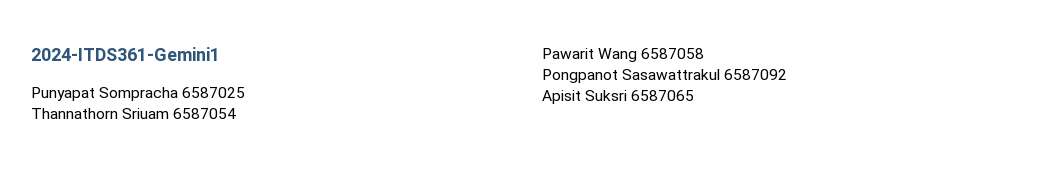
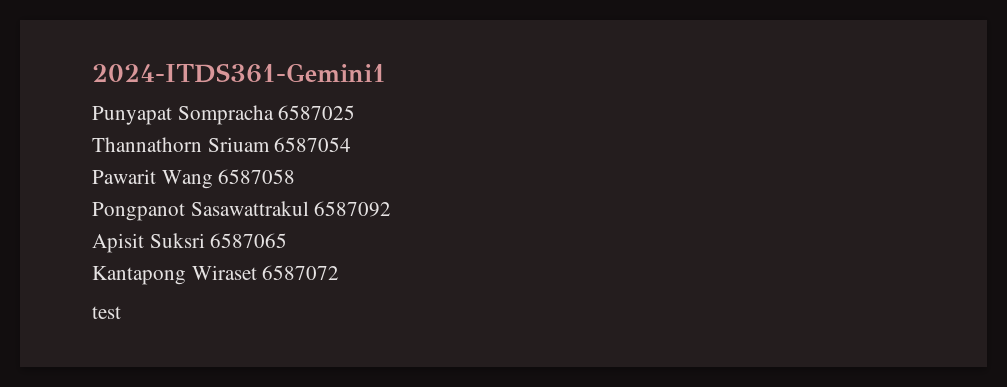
+ Kantapong Wiraset 6587072
+ test

